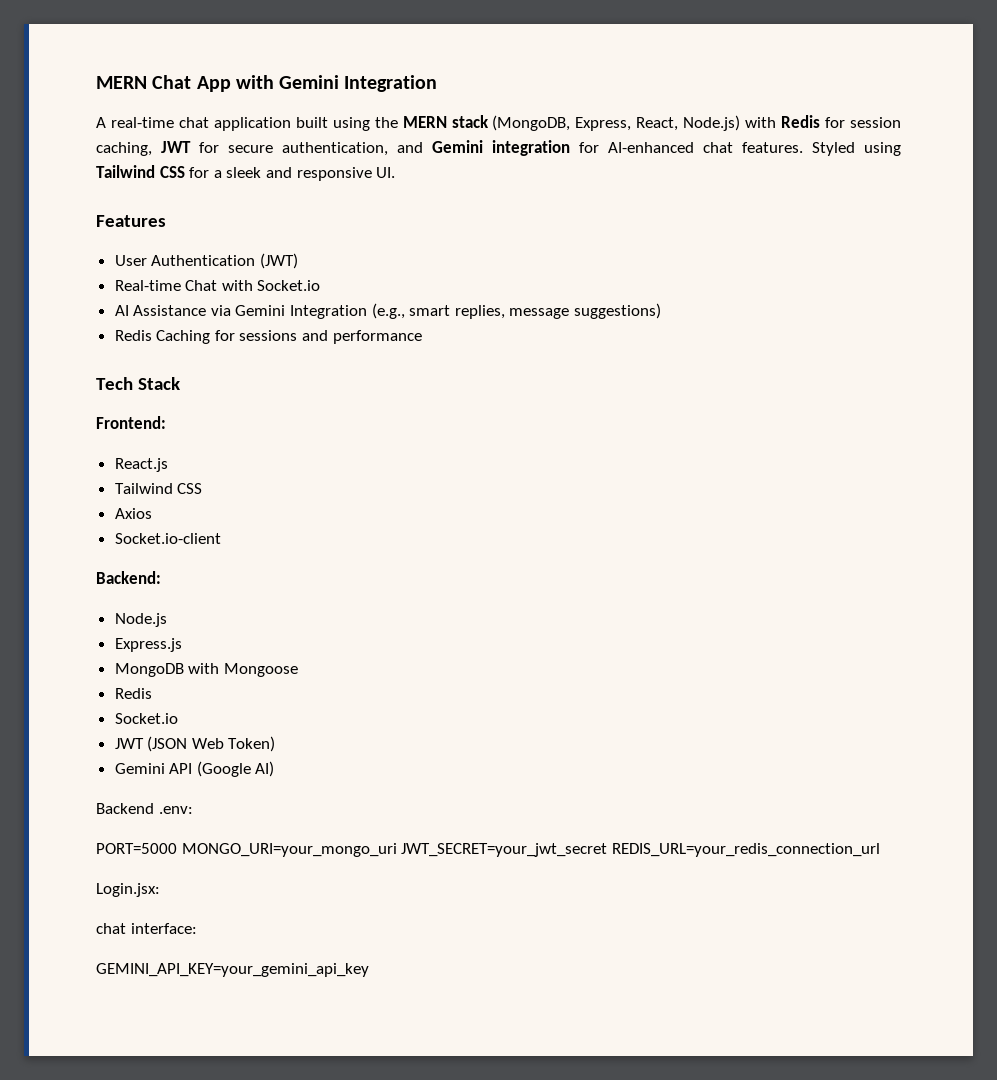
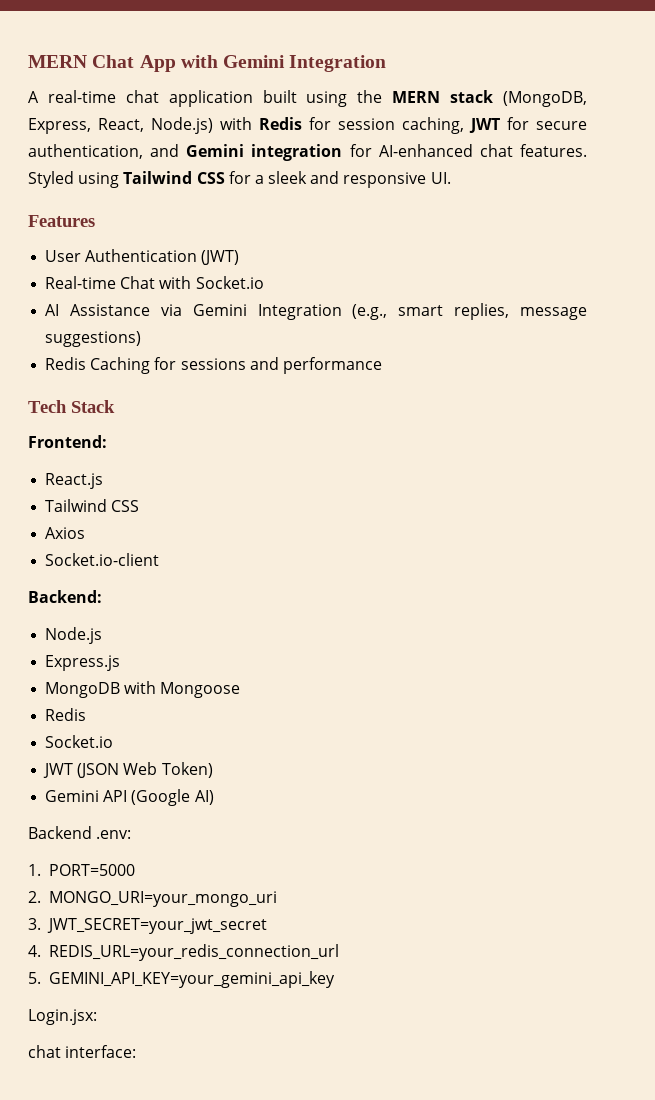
- PORT=5000 MONGO_URI=your_mongo_uri JWT_SECRET=your_jwt_secret REDIS_URL=your_redis_connection_url
+ 1. PORT=5000
+ 2. MONGO_URI=your_mongo_uri
+ 3. JWT_SECRET=your_jwt_secret
+ 4. REDIS_URL=your_redis_connection_url
+ 5. GEMINI_API_KEY=your_gemini_api_key
- GEMINI_API_KEY=your_gemini_api_key

